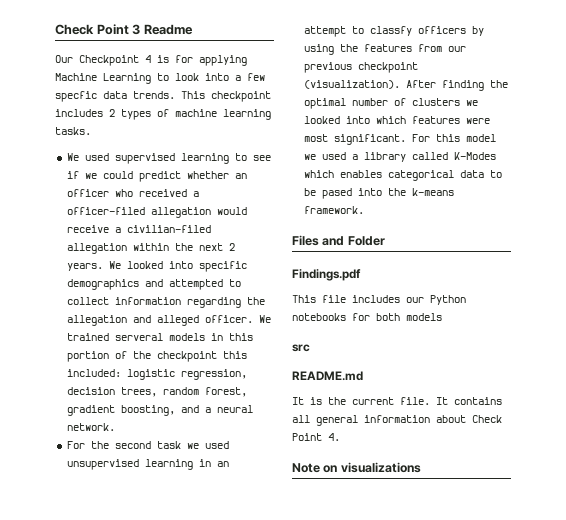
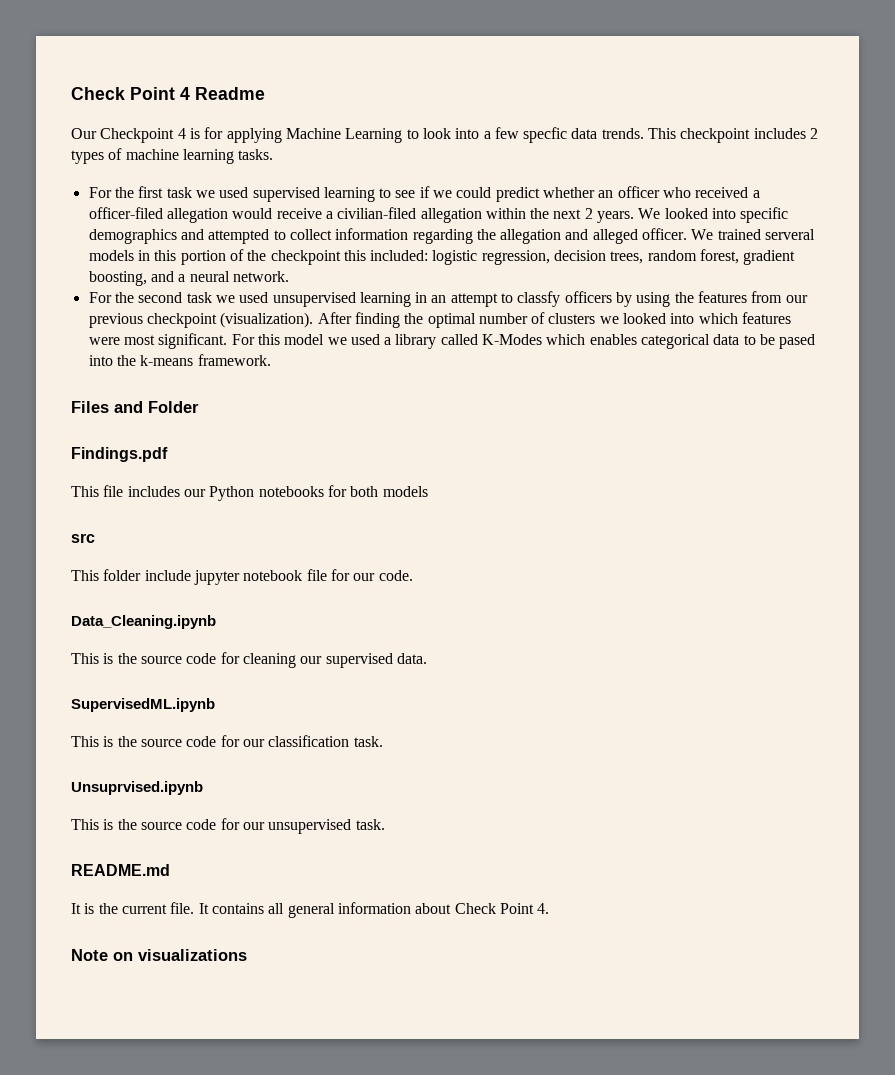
- Check Point 3 Readme
+ Check Point 4 Readme
- We used supervised learning to see if we could predict whether an officer who received a officer-filed allegation would receive a civilian-filed allegation within the next 2 years.
+ For the first task we used supervised learning to see if we could predict whether an officer who received a officer-filed allegation would receive a civilian-filed allegation within the next 2 years.
+ This folder include jupyter notebook file for our code.
+ Data_Cleaning.ipynb
+ This is the source code for cleaning our supervised data.
+ SupervisedML.ipynb
+ This is the source code for our classification task.
+ Unsuprvised.ipynb
+ This is the source code for our unsupervised task.

